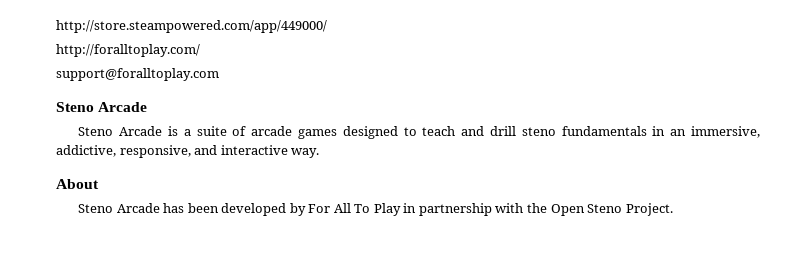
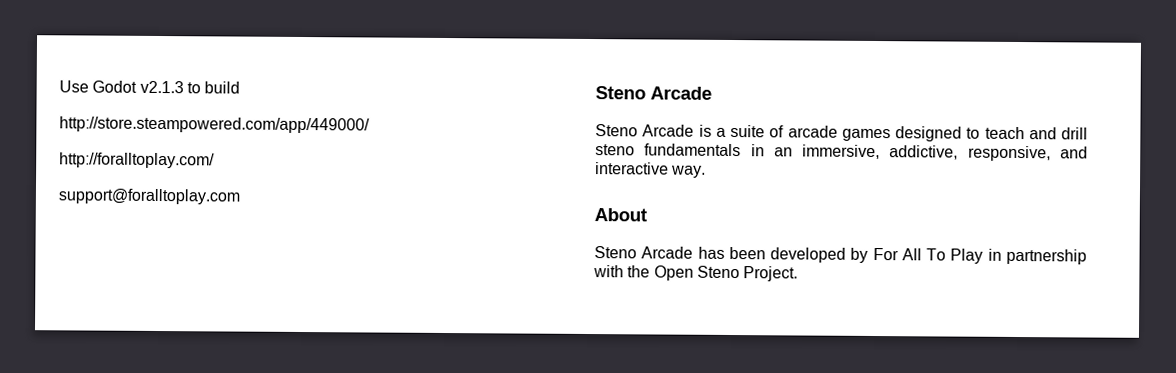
+ Use Godot v2.1.3 to build

